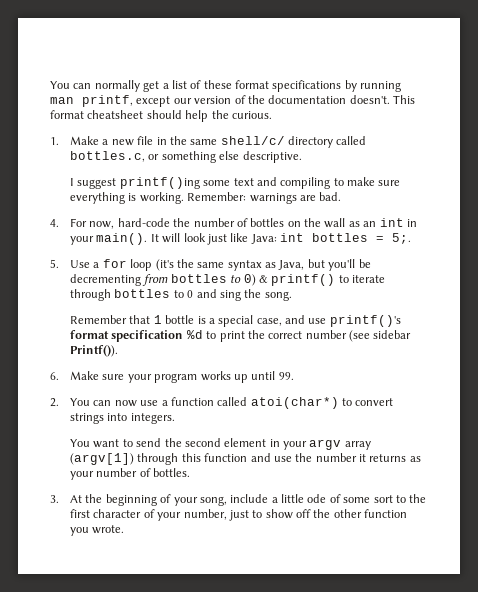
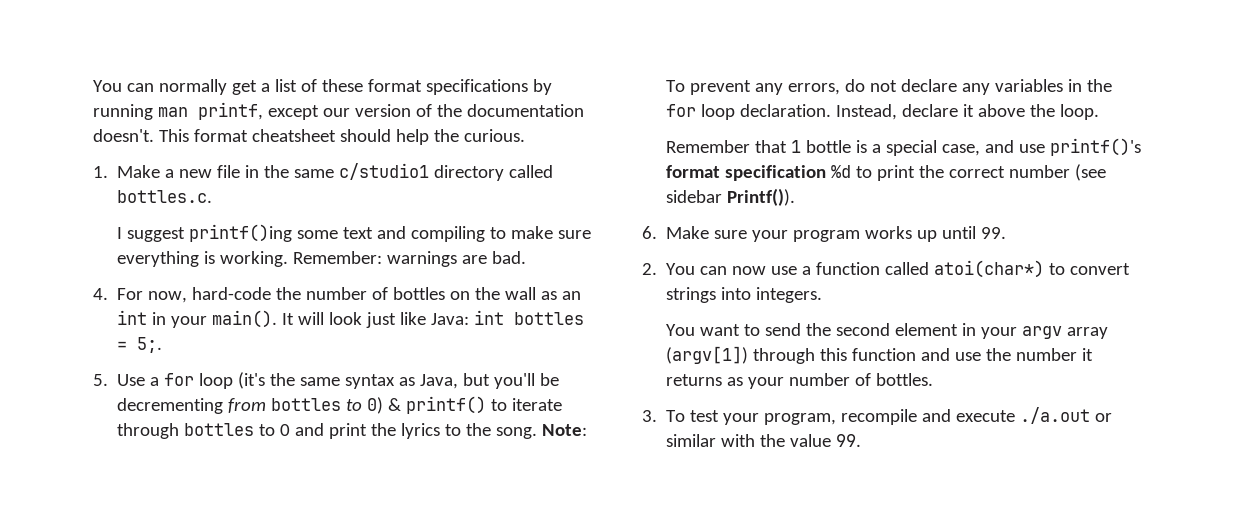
- 1. Make a new file in the same shell/c/ directory called bottles.c, or something else descriptive.
+ 1. Make a new file in the same c/studio1 directory called bottles.c.
- 5. Use a for loop (it's the same syntax as Java, but you'll be decrementing from bottles to 0) & printf() to iterate through bottles to 0 and sing the song.
+ 5. Use a for loop (it's the same syntax as Java, but you'll be decrementing from bottles to 0) & printf() to iterate through bottles to 0 and print the lyrics to the song. Note: To prevent any errors, do not declare any variables in the for loop declaration. Instead, declare it above the loop.
- 3. At the beginning of your song, include a little ode of some sort to the first character of your number, just to show off the other function you wrote.
+ 3. To test your program, recompile and execute ./a.out or similar with the value 99.

